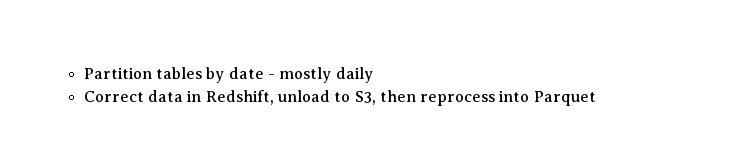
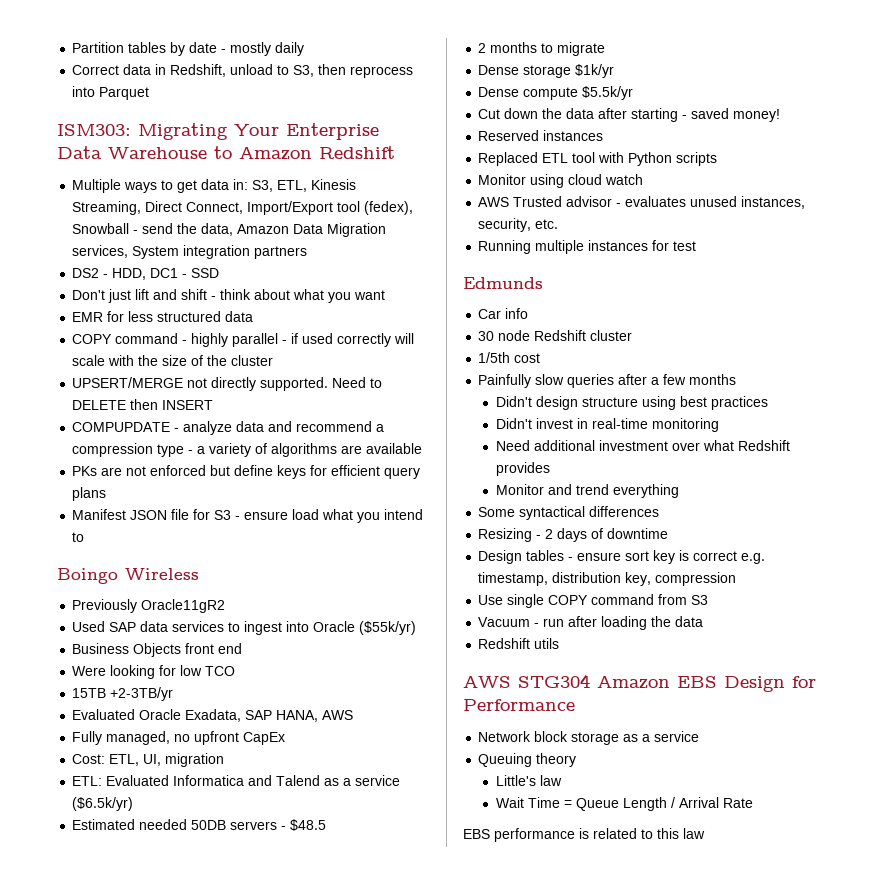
+ ISM303: Migrating Your Enterprise Data Warehouse to Amazon Redshift
+ Multiple ways to get data in: S3, ETL, Kinesis Streaming, Direct Connect, Import/Export tool (fedex), Snowball - send the data, Amazon Data Migration services, System integration partners
+ DS2 - HDD, DC1 - SSD
+ Don't just lift and shift - think about what you want
+ EMR for less structured data
+ COPY command - highly parallel - if used correctly will scale with the size of the cluster
+ UPSERT/MERGE not directly supported. Need to DELETE then INSERT
+ COMPUPDATE - analyze data and recommend a compression type - a variety of algorithms are available
+ PKs are not enforced but define keys for efficient query plans
+ Manifest JSON file for S3 - ensure load what you intend to
+ Boingo Wireless
+ Previously Oracle11gR2
+ Used SAP data services to ingest into Oracle ($55k/yr)
+ Business Objects front end
+ Were looking for low TCO
+ 15TB +2-3TB/yr
+ Evaluated Oracle Exadata, SAP HANA, AWS
+ Fully managed, no upfront CapEx
+ Cost: ETL, UI, migration
+ ETL: Evaluated Informatica and Talend as a service ($6.5k/yr)
+ Estimated needed 50DB servers - $48.5
+ 2 months to migrate
+ Dense storage $1k/yr
+ Dense compute $5.5k/yr
+ Cut down the data after starting - saved money!
+ Reserved instances
+ Replaced ETL tool with Python scripts
+ Monitor using cloud watch
+ AWS Trusted advisor - evaluates unused instances, security, etc.
+ Running multiple instances for test
+ Edmunds
+ Car info
+ 30 node Redshift cluster
+ 1/5th cost
+ Painfully slow queries after a few months
+ Didn't design structure using best practices
+ Didn't invest in real-time monitoring
+ Need additional investment over what Redshift provides
+ Monitor and trend everything
+ Some syntactical differences
+ Resizing - 2 days of downtime
+ Design tables - ensure sort key is correct e.g. timestamp, distribution key, compression
+ Use single COPY command from S3
+ Vacuum - run after loading the data
+ Redshift utils
+ AWS STG304 Amazon EBS Design for Performance
+ Network block storage as a service
+ Queuing theory
+ Little's law
+ Wait Time = Queue Length / Arrival Rate
+ EBS performance is related to this law

